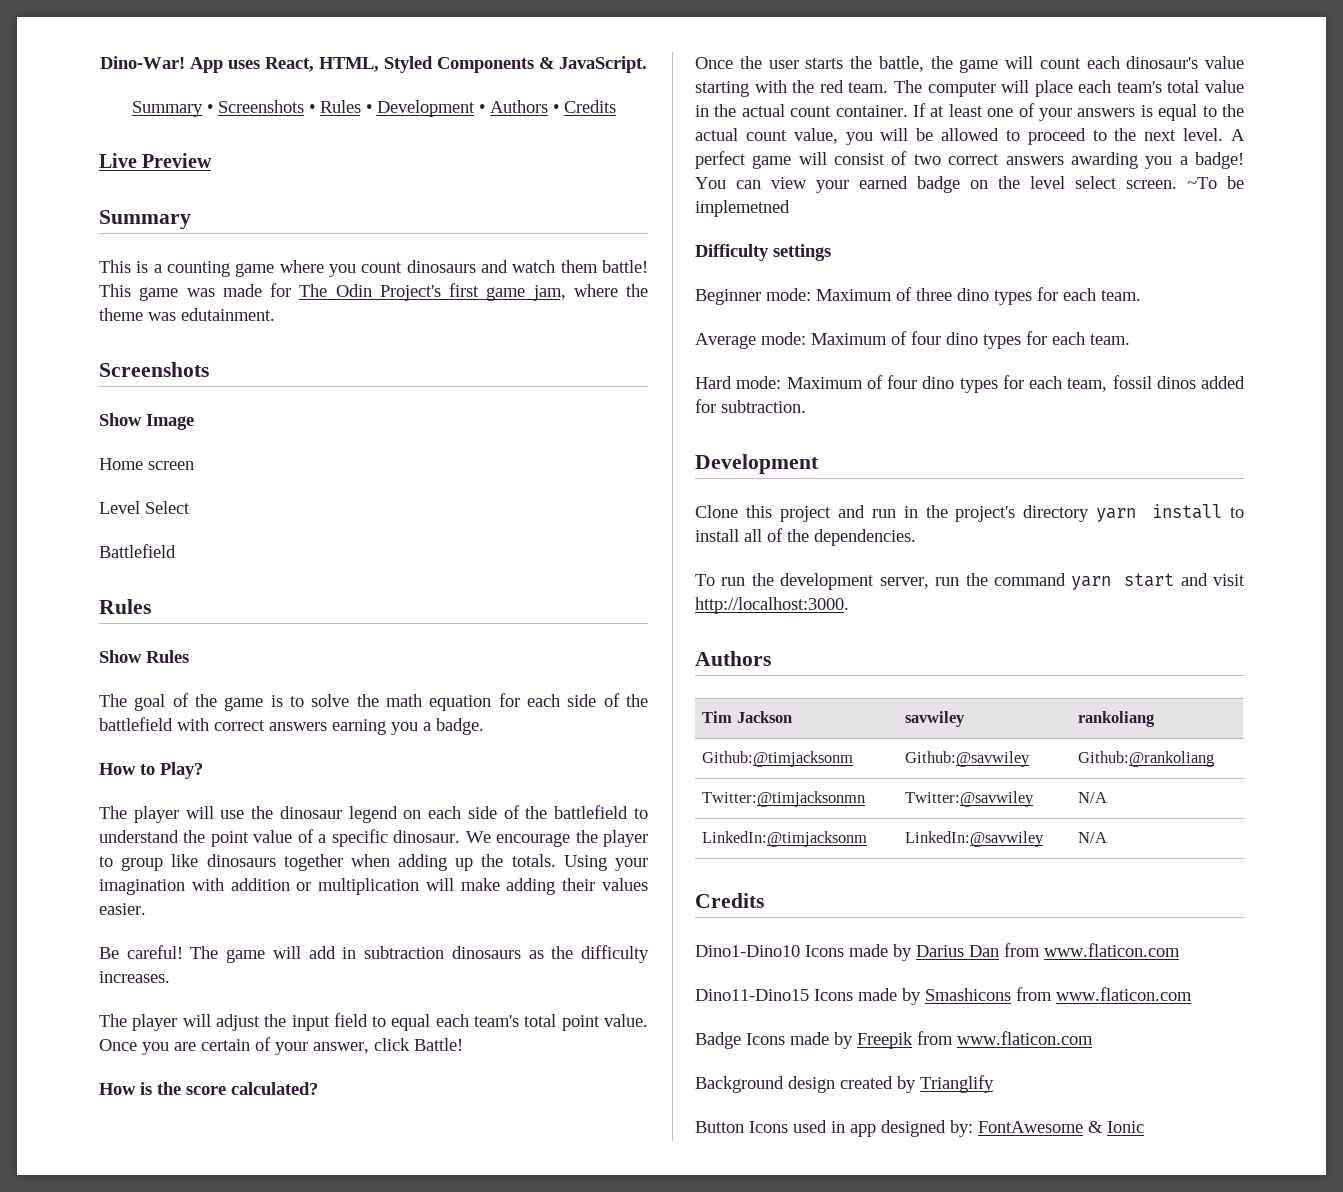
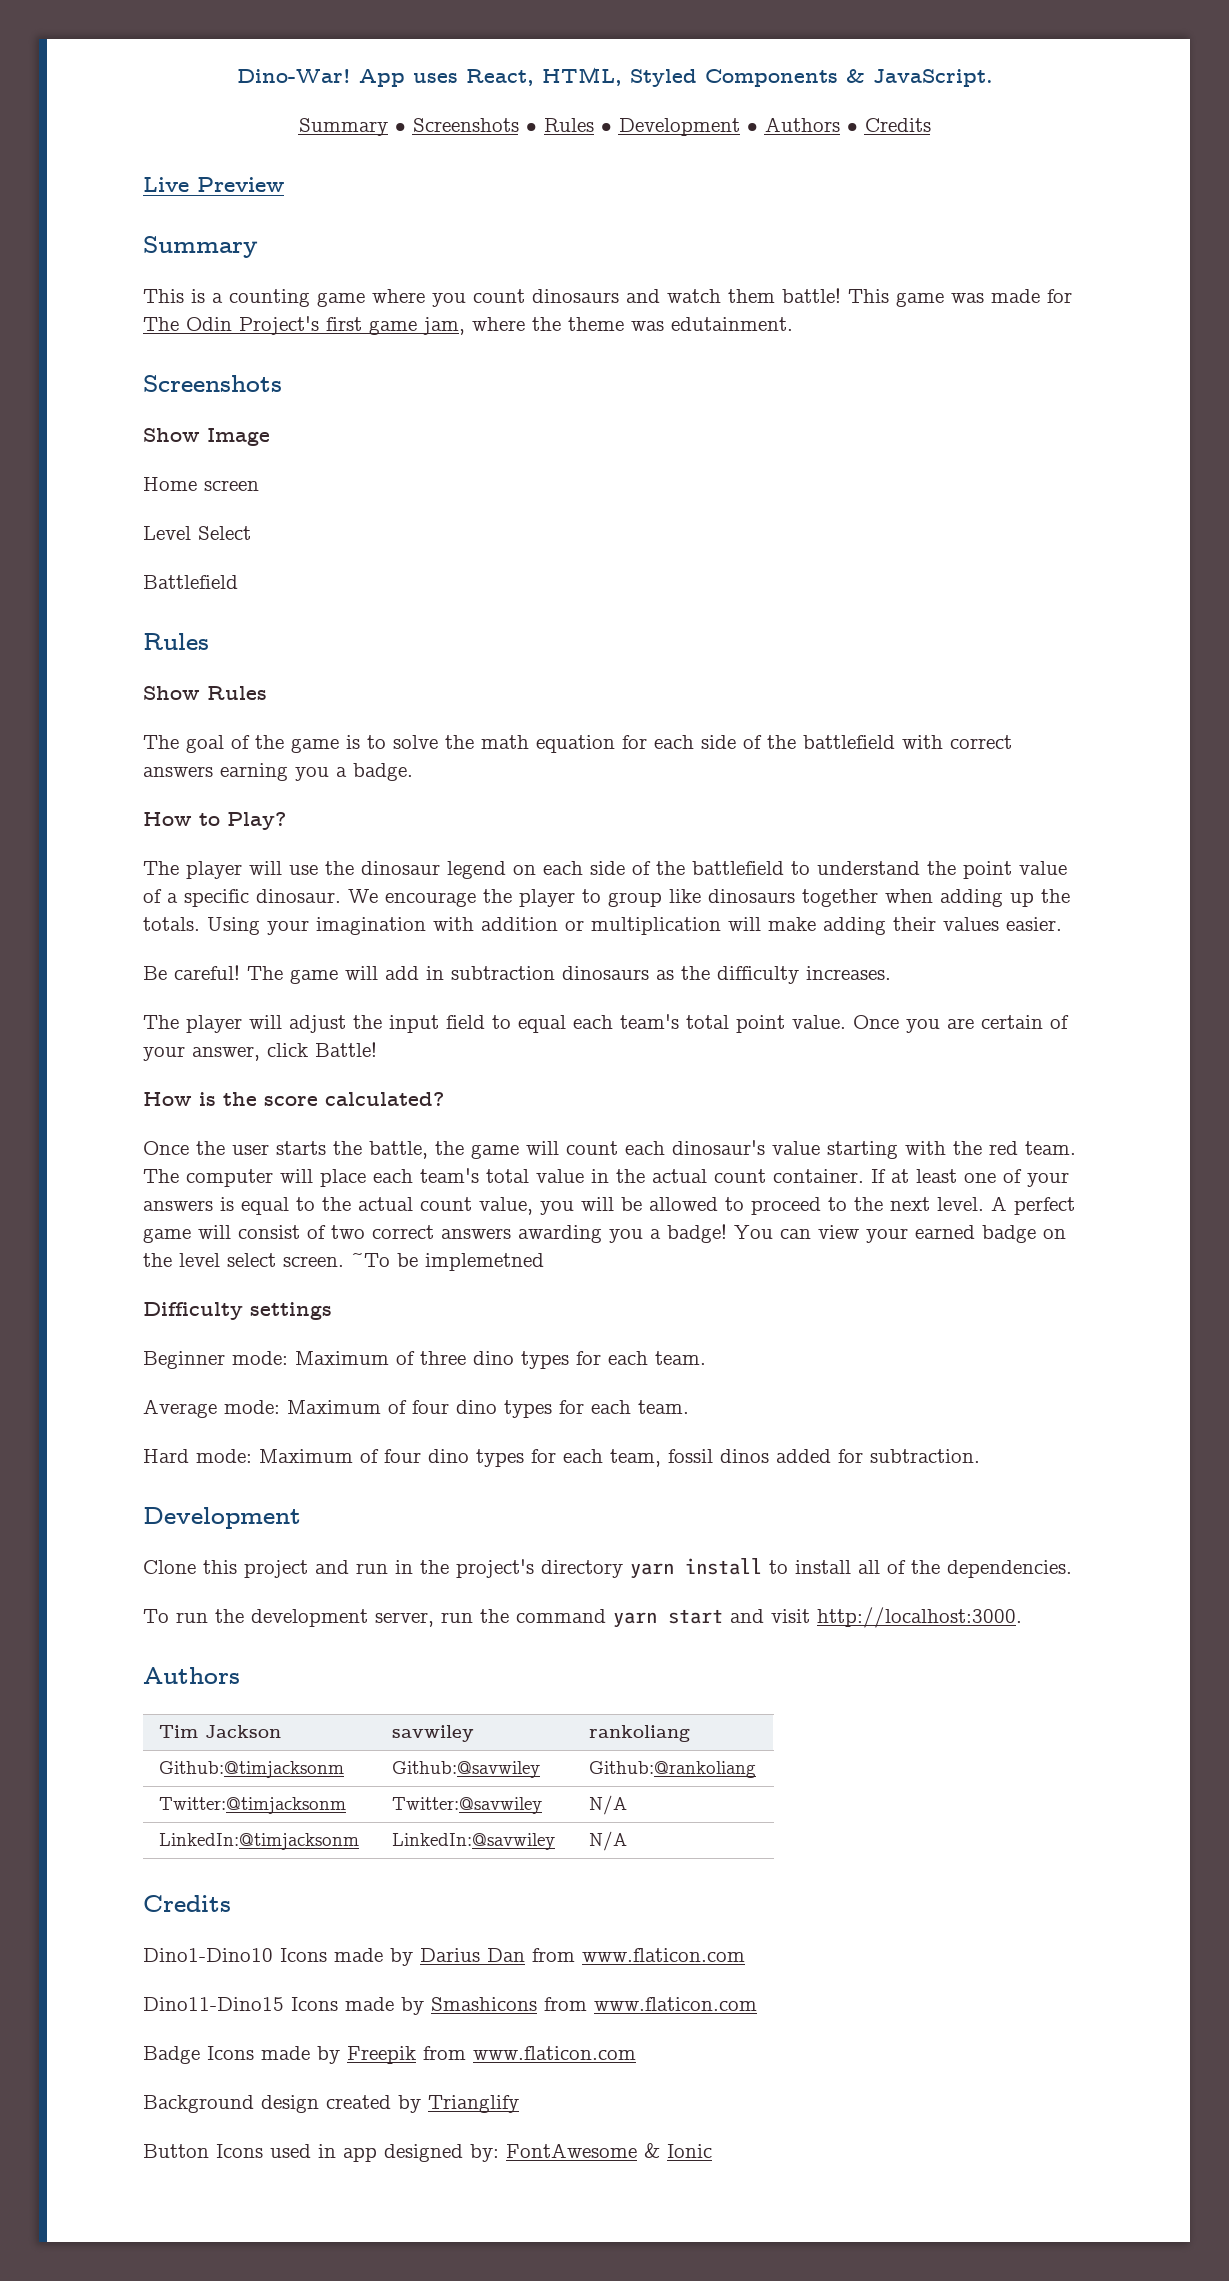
- Twitter:@timjacksonmn | Twitter:@savwiley | N/A
+ Twitter:@timjacksonm | Twitter:@savwiley | N/A

